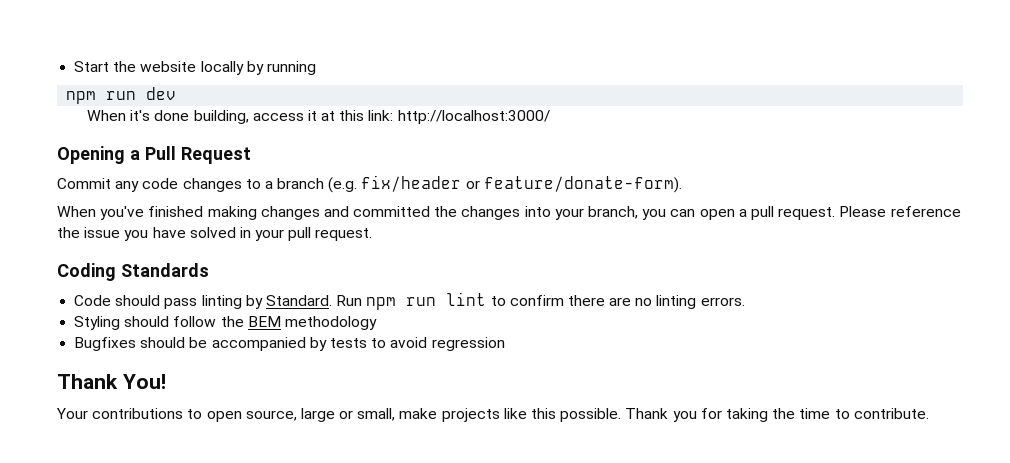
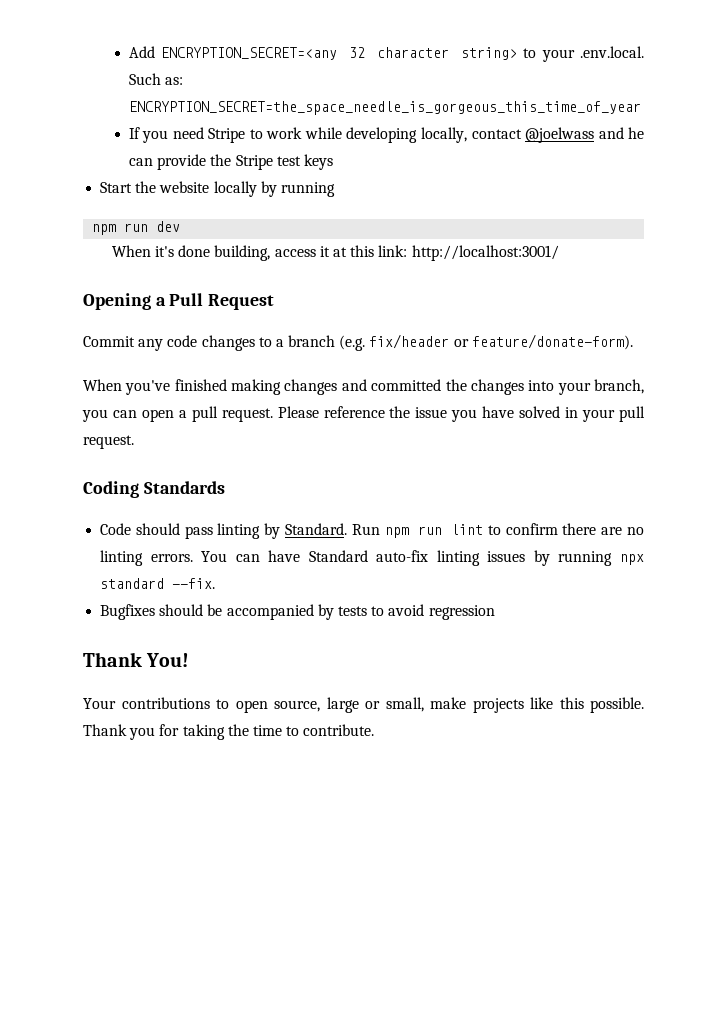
+ Add ENCRYPTION_SECRET=<any 32 character string> to your .env.local. Such as: ENCRYPTION_SECRET=the_space_needle_is_gorgeous_this_time_of_year
+ If you need Stripe to work while developing locally, contact @joelwass and he can provide the Stripe test keys
- When it's done building, access it at this link: http://localhost:3000/
+ When it's done building, access it at this link: http://localhost:3001/
- Run npm run lint to confirm there are no linting errors.
- Styling should follow the BEM methodology
+ Run npm run lint to confirm there are no linting errors. You can have Standard auto-fix linting issues by running npx standard --fix.

